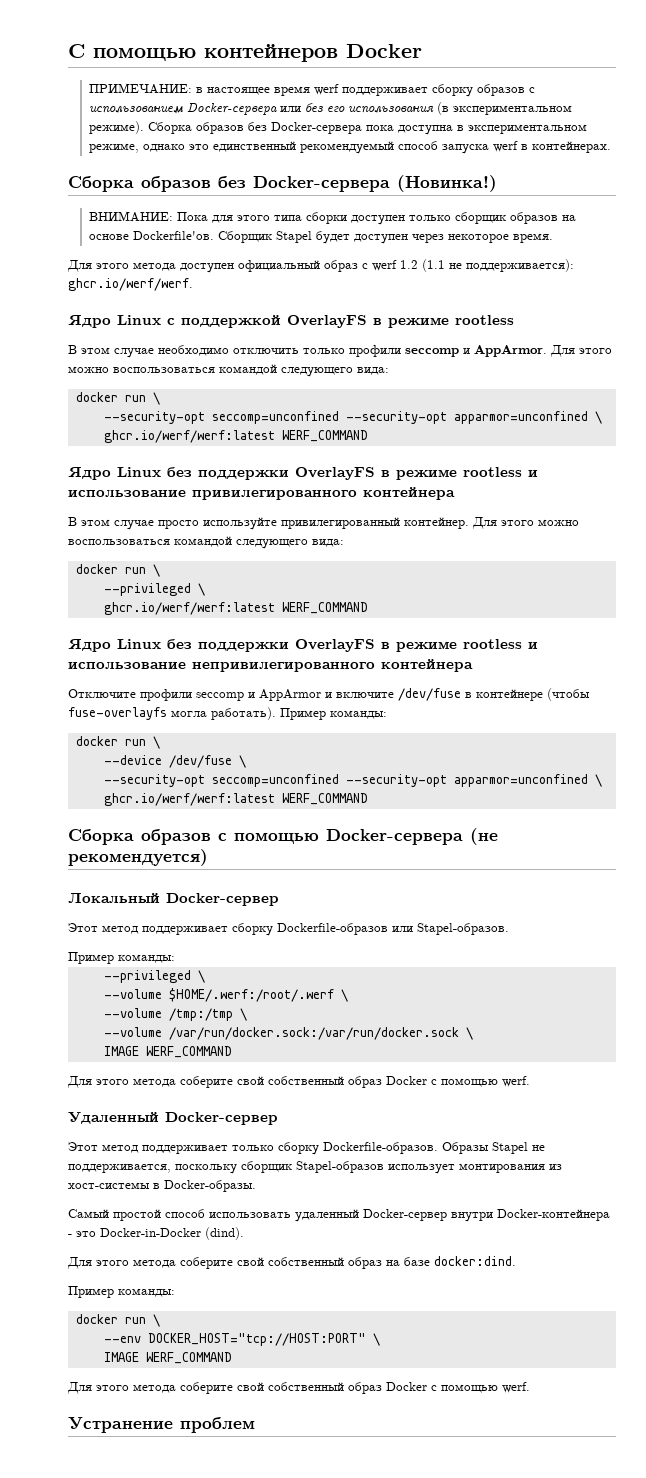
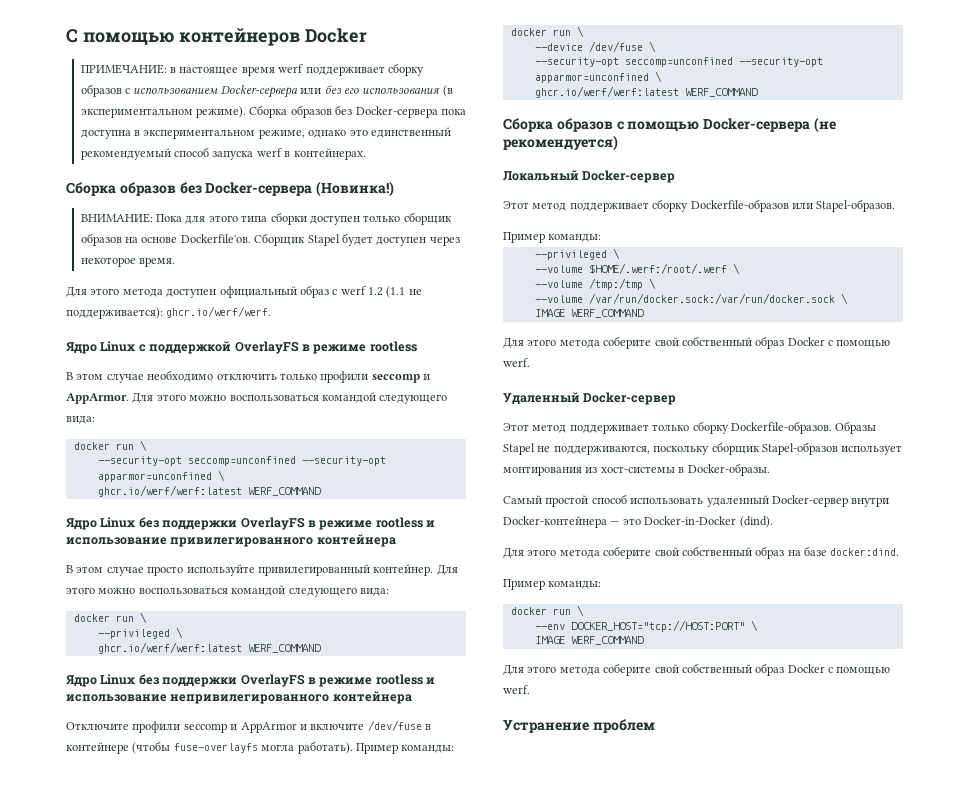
- Образы Stapel не поддерживается, поскольку сборщик Stapel-образов использует монтирования из хост-системы в Docker-образы.
+ Образы Stapel не поддерживаются, поскольку сборщик Stapel-образов использует монтирования из хост-системы в Docker-образы.
- Самый простой способ использовать удаленный Docker-сервер внутри Docker-контейнера - это Docker-in-Docker (dind).
+ Самый простой способ использовать удаленный Docker-сервер внутри Docker-контейнера — это Docker-in-Docker (dind).

